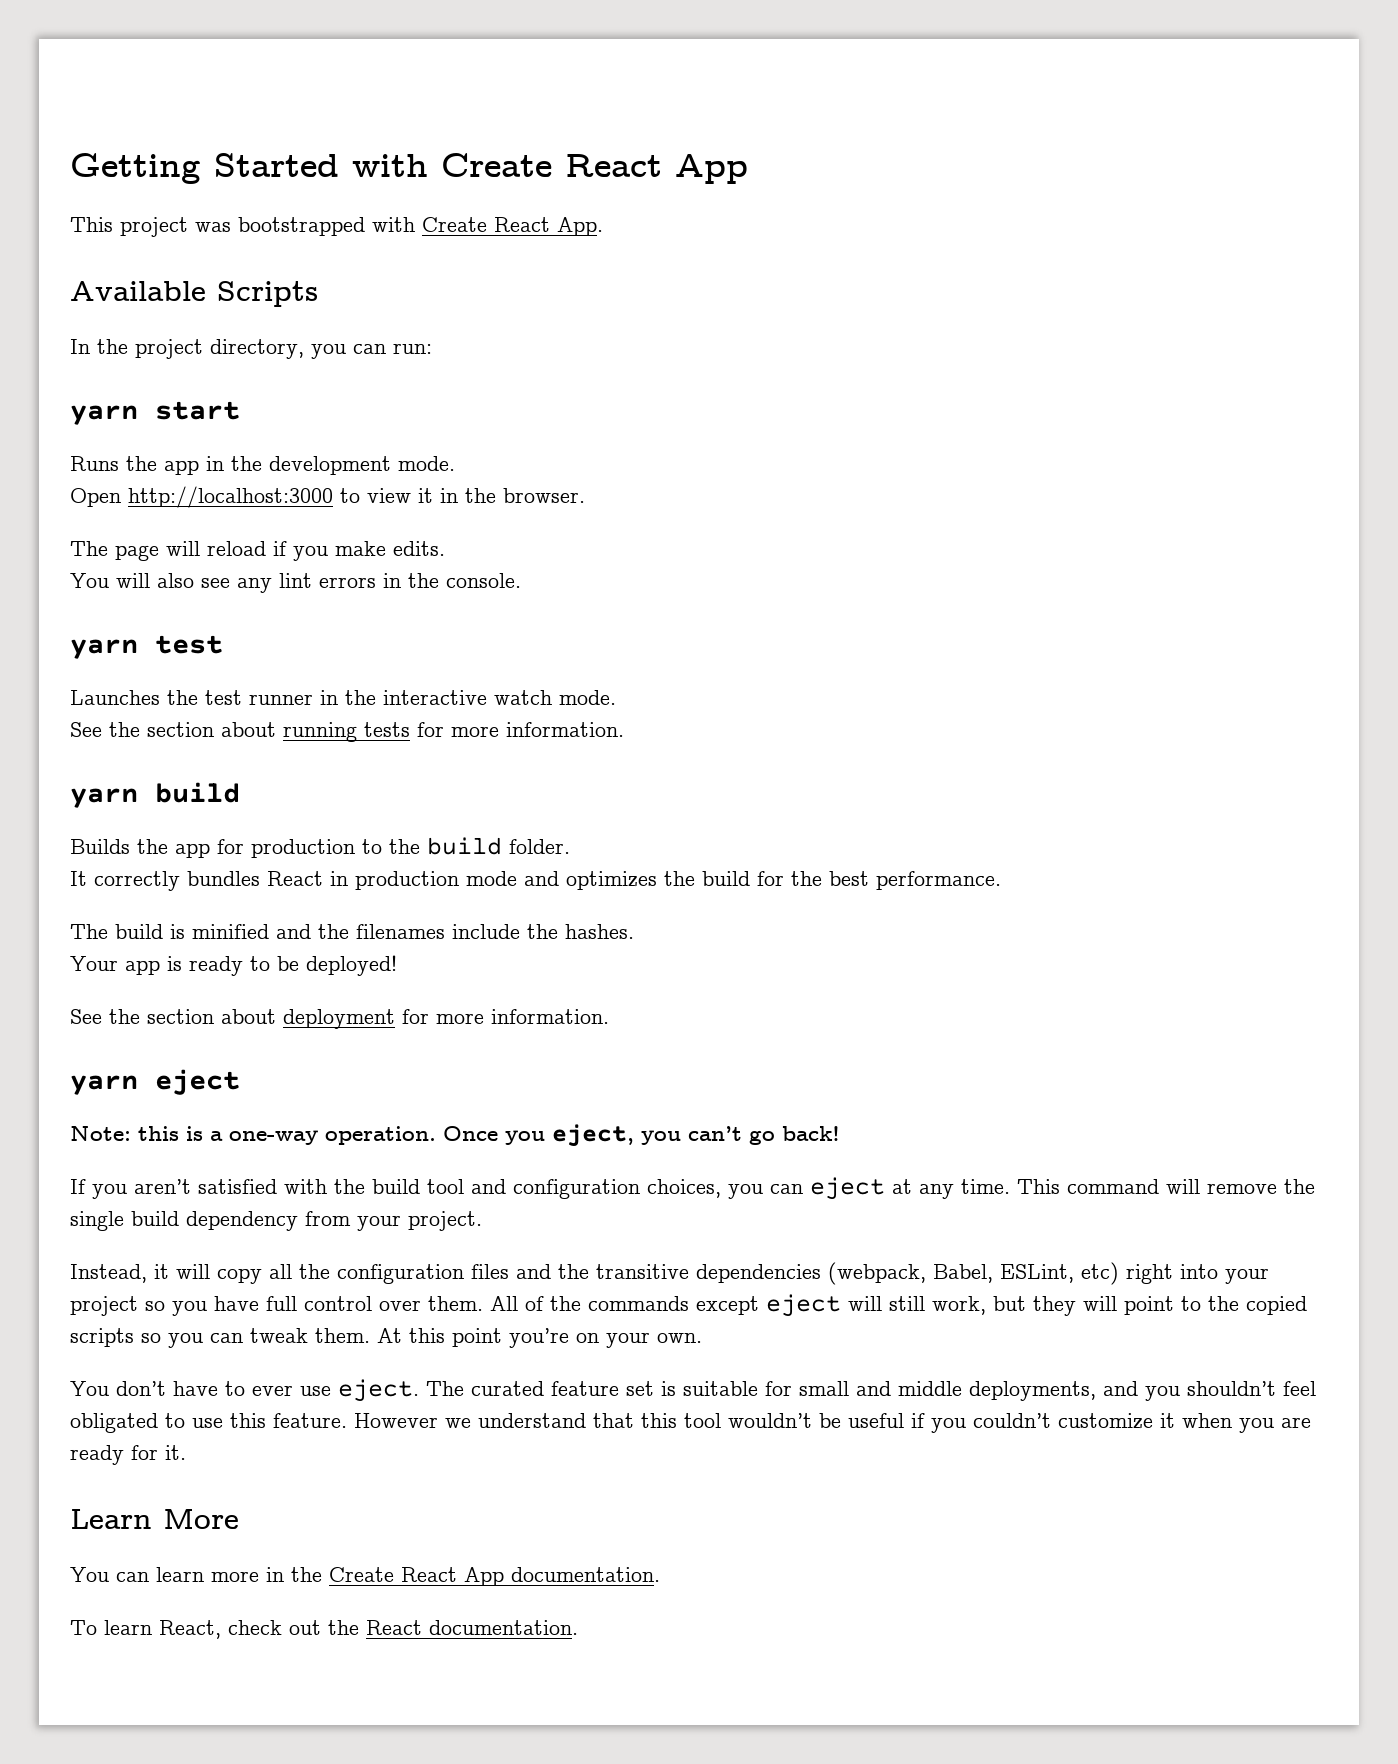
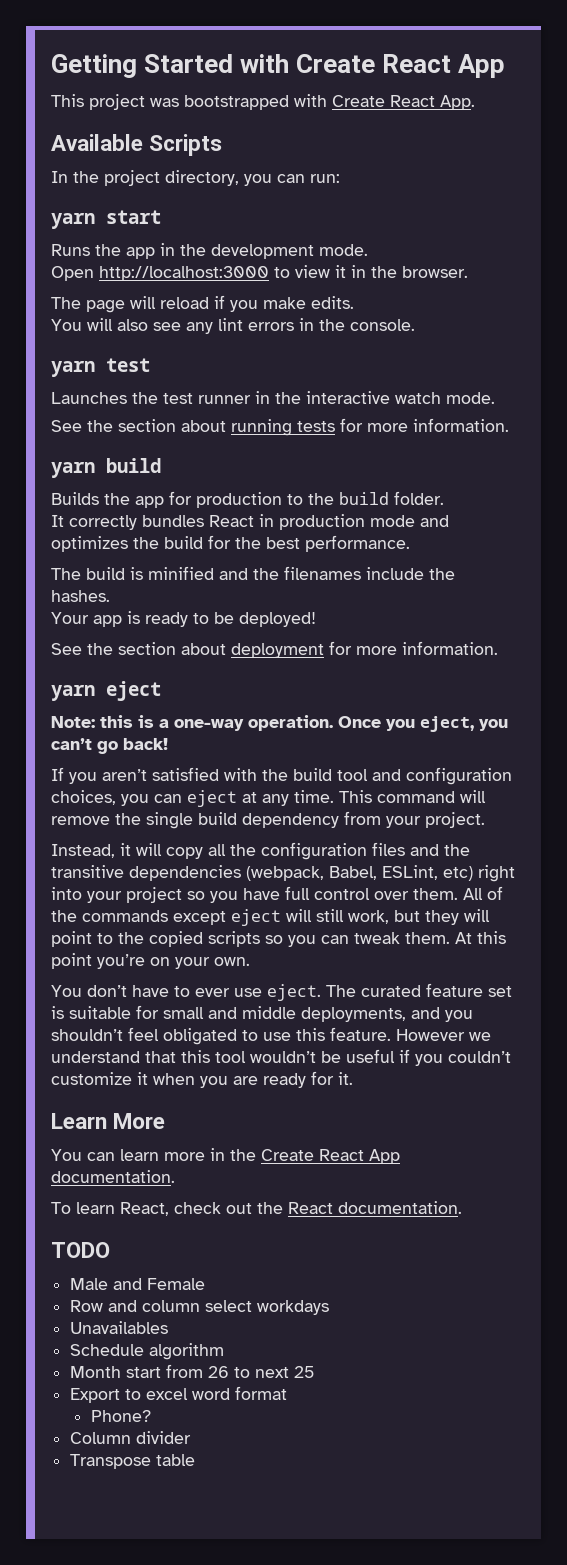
+ TODO
+ Male and Female
+ Row and column select workdays
+ Unavailables
+ Schedule algorithm
+ Month start from 26 to next 25
+ Export to excel word format
+ Phone?
+ Column divider
+ Transpose table

